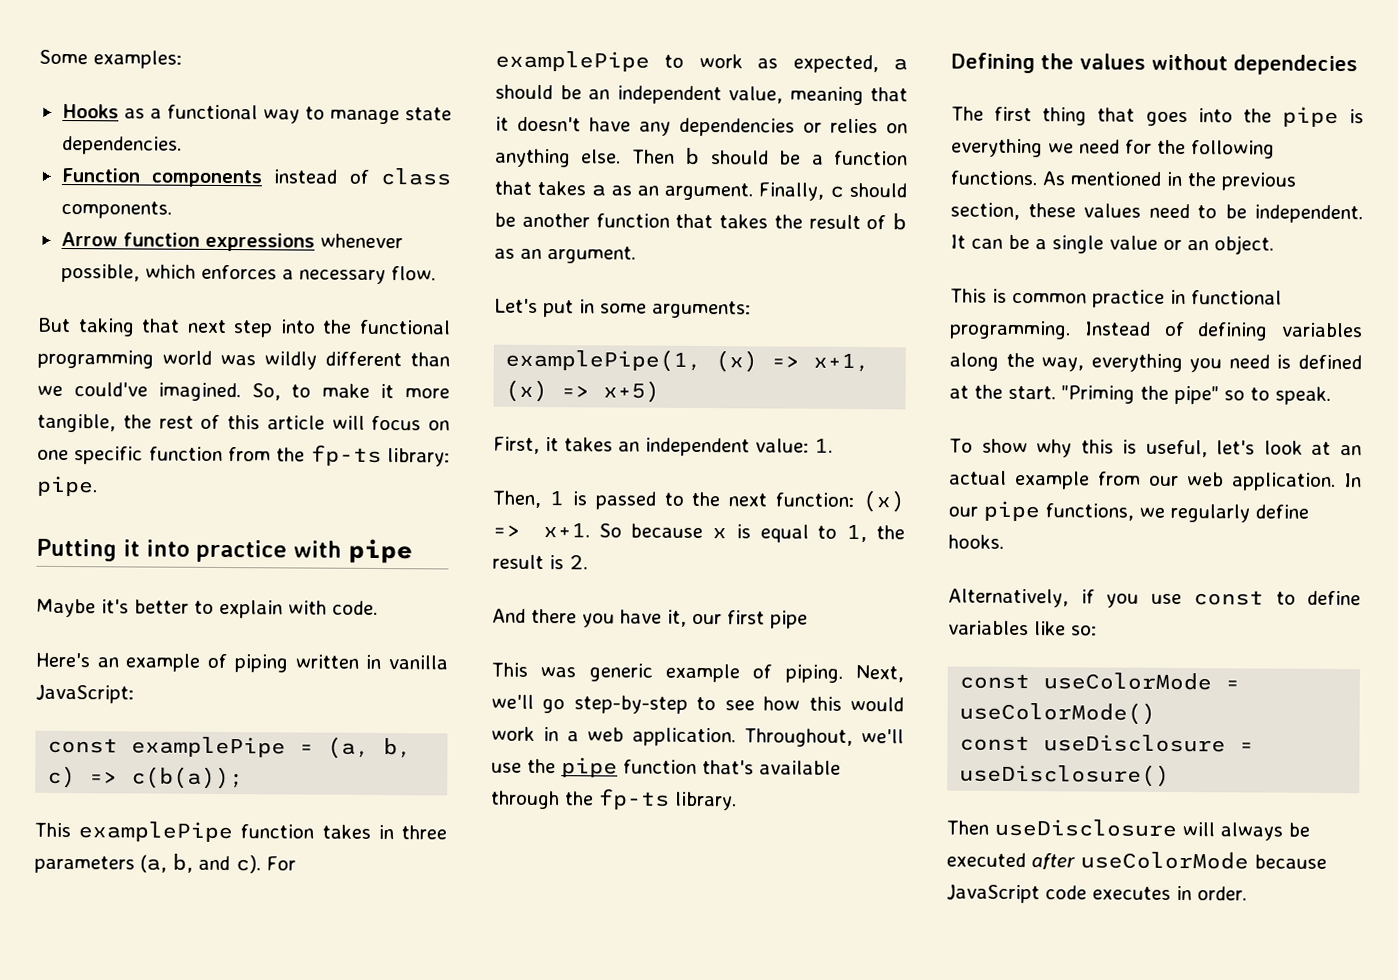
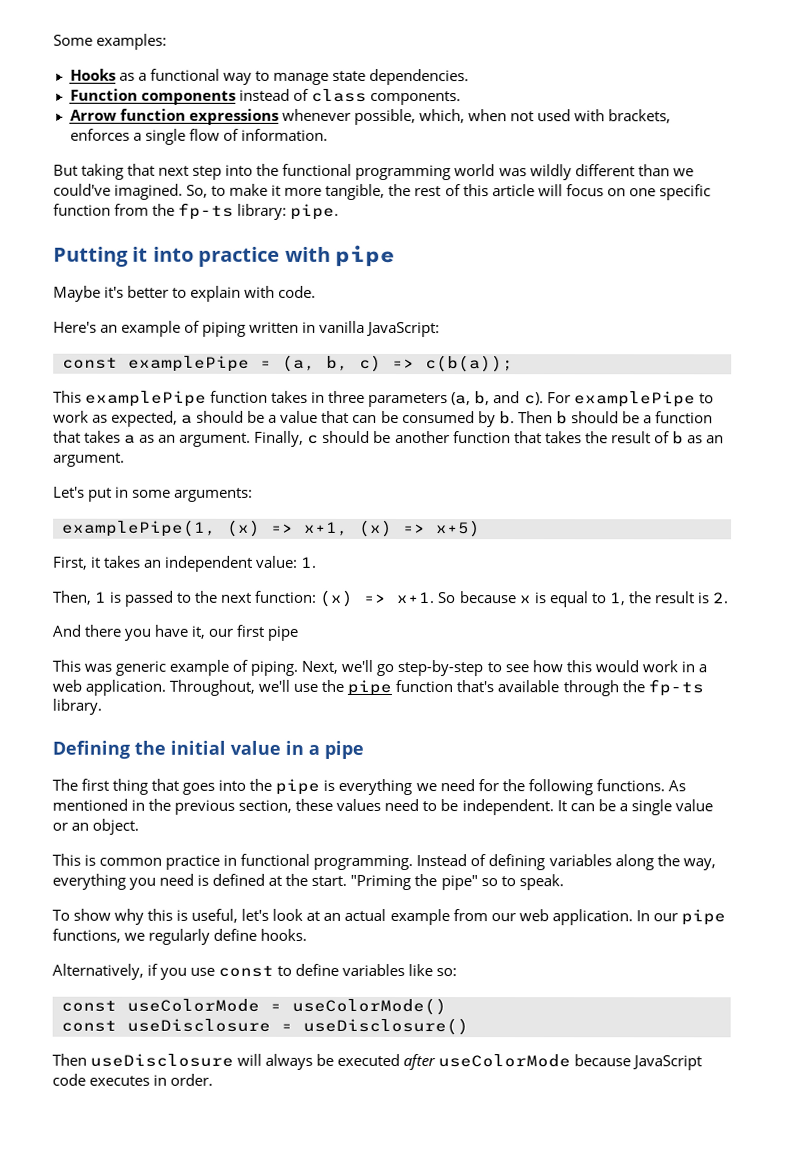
- Arrow function expressions whenever possible, which enforces a necessary flow.
+ Arrow function expressions whenever possible, which, when not used with brackets, enforces a single flow of information.
- For examplePipe to work as expected, a should be an independent value, meaning that it doesn't have any dependencies or relies on anything else.
+ For examplePipe to work as expected, a should be a value that can be consumed by b.
- Defining the values without dependecies
+ Defining the initial value in a pipe

